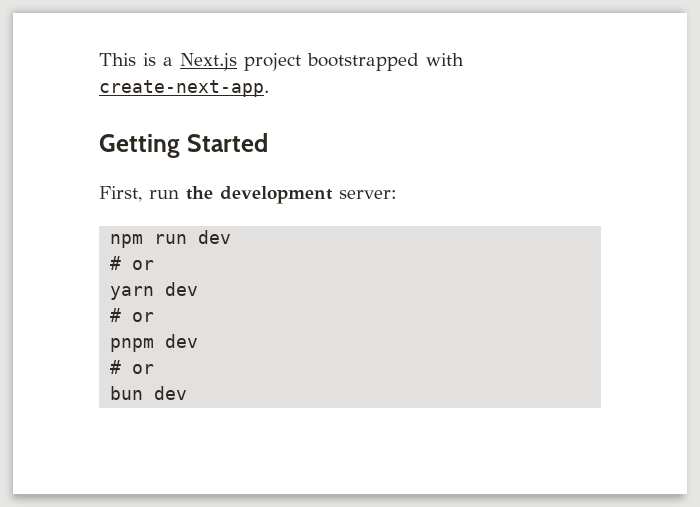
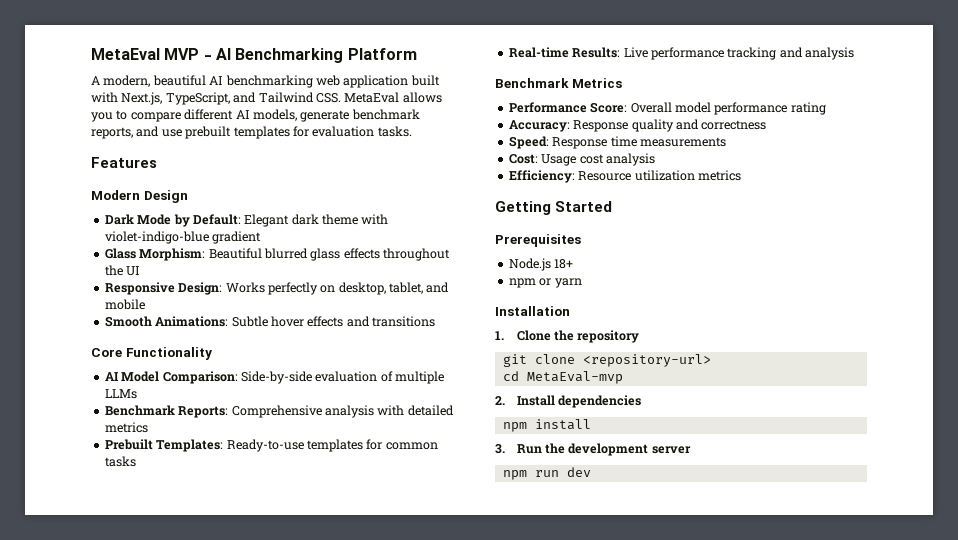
- This is a Next.js project bootstrapped with create-next-app.
+ MetaEval MVP - AI Benchmarking Platform
+ A modern, beautiful AI benchmarking web application built with Next.js, TypeScript, and Tailwind CSS. MetaEval allows you to compare different AI models, generate benchmark reports, and use prebuilt templates for evaluation tasks.
+ Features
+ Modern Design
+ Dark Mode by Default: Elegant dark theme with violet-indigo-blue gradient
+ Glass Morphism: Beautiful blurred glass effects throughout the UI
+ Responsive Design: Works perfectly on desktop, tablet, and mobile
+ Smooth Animations: Subtle hover effects and transitions
+ Core Functionality
+ AI Model Comparison: Side-by-side evaluation of multiple LLMs
+ Benchmark Reports: Comprehensive analysis with detailed metrics
+ Prebuilt Templates: Ready-to-use templates for common tasks
+ Real-time Results: Live performance tracking and analysis
+ Benchmark Metrics
+ Performance Score: Overall model performance rating
+ Accuracy: Response quality and correctness
+ Speed: Response time measurements
+ Cost: Usage cost analysis
+ Efficiency: Resource utilization metrics
  Getting Started
- First, run the development server:
+ Prerequisites
+ Node.js 18+
+ npm or yarn
+ Installation
+ 1. Clone the repository
+ git clone <repository-url>
+ cd MetaEval-mvp
+ 2. Install dependencies
+ npm install
+ 3. Run the development server
  npm run dev
- # or
- yarn dev
- # or
- pnpm dev
- # or
- bun dev

